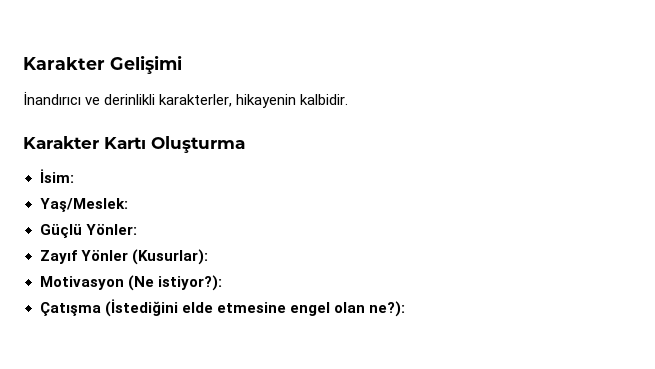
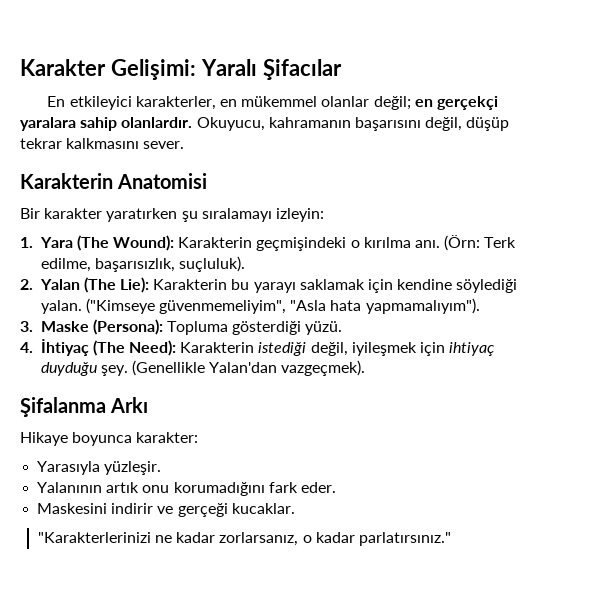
- Karakter Gelişimi
- İnandırıcı ve derinlikli karakterler, hikayenin kalbidir.
- Karakter Kartı Oluşturma
- İsim:
- Yaş/Meslek:
- Güçlü Yönler:
- Zayıf Yönler (Kusurlar):
- Motivasyon (Ne istiyor?):
- Çatışma (İstediğini elde etmesine engel olan ne?):
+ Karakter Gelişimi: Yaralı Şifacılar
+ En etkileyici karakterler, en mükemmel olanlar değil; en gerçekçi yaralara sahip olanlardır. Okuyucu, kahramanın başarısını değil, düşüp tekrar kalkmasını sever.
+ Karakterin Anatomisi
+ Bir karakter yaratırken şu sıralamayı izleyin:
+ 1. Yara (The Wound): Karakterin geçmişindeki o kırılma anı. (Örn: Terk edilme, başarısızlık, suçluluk).
+ 2. Yalan (The Lie): Karakterin bu yarayı saklamak için kendine söylediği yalan. ("Kimseye güvenmemeliyim", "Asla hata yapmamalıyım").
+ 3. Maske (Persona): Topluma gösterdiği yüzü.
+ 4. İhtiyaç (The Need): Karakterin istediği değil, iyileşmek için ihtiyaç duyduğu şey. (Genellikle Yalan'dan vazgeçmek).
+ Şifalanma Arkı
+ Hikaye boyunca karakter:
+ Yarasıyla yüzleşir.
+ Yalanının artık onu korumadığını fark eder.
+ Maskesini indirir ve gerçeği kucaklar.
+ "Karakterlerinizi ne kadar zorlarsanız, o kadar parlatırsınız."

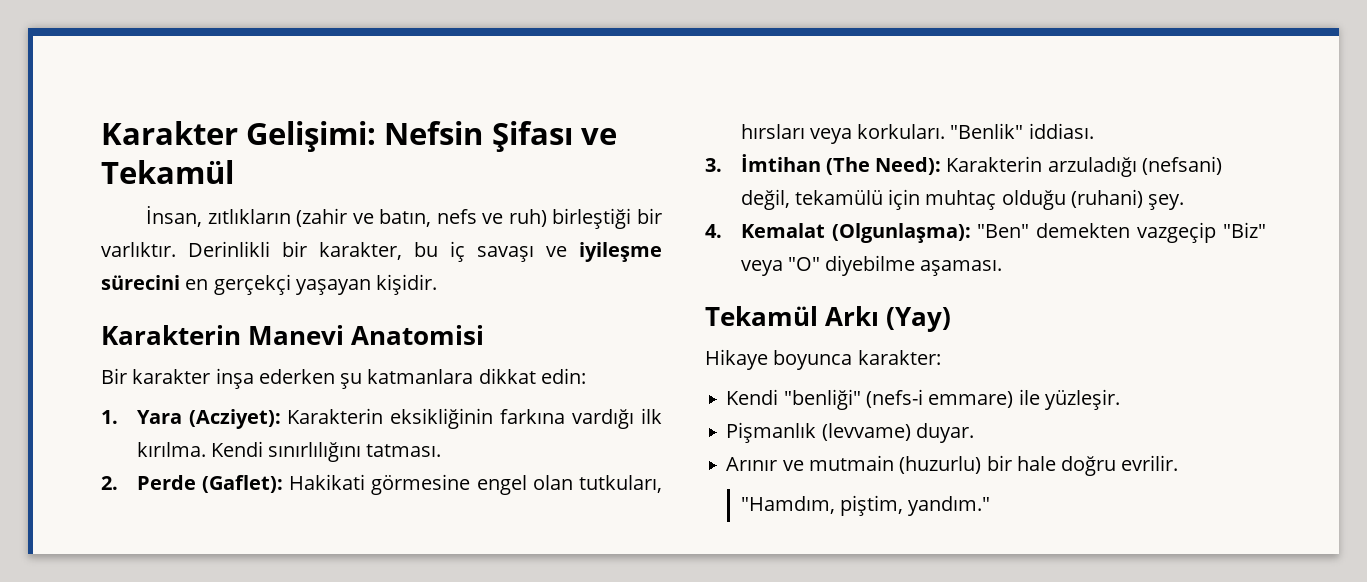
- Karakter Gelişimi: Yaralı Şifacılar
- En etkileyici karakterler, en mükemmel olanlar değil; en gerçekçi yaralara sahip olanlardır. Okuyucu, kahramanın başarısını değil, düşüp tekrar kalkmasını sever.
- Karakterin Anatomisi
+ Karakter Gelişimi: Nefsin Şifası ve Tekamül
+ İnsan, zıtlıkların (zahir ve batın, nefs ve ruh) birleştiği bir varlıktır. Derinlikli bir karakter, bu iç savaşı ve iyileşme sürecini en gerçekçi yaşayan kişidir.
+ Karakterin Manevi Anatomisi
- Bir karakter yaratırken şu sıralamayı izleyin:
- 1. Yara (The Wound): Karakterin geçmişindeki o kırılma anı. (Örn: Terk edilme, başarısızlık, suçluluk).
- 2. Yalan (The Lie): Karakterin bu yarayı saklamak için kendine söylediği yalan. ("Kimseye güvenmemeliyim", "Asla hata yapmamalıyım").
- 3. Maske (Persona): Topluma gösterdiği yüzü.
- 4. İhtiyaç (The Need): Karakterin istediği değil, iyileşmek için ihtiyaç duyduğu şey. (Genellikle Yalan'dan vazgeçmek).
- Şifalanma Arkı
+ Bir karakter inşa ederken şu katmanlara dikkat edin:
+ 1. Yara (Acziyet): Karakterin eksikliğinin farkına vardığı ilk kırılma. Kendi sınırlılığını tatması.
+ 2. Perde (Gaflet): Hakikati görmesine engel olan tutkuları, hırsları veya korkuları. "Benlik" iddiası.
+ 3. İmtihan (The Need): Karakterin arzuladığı (nefsani) değil, tekamülü için muhtaç olduğu (ruhani) şey.
+ 4. Kemalat (Olgunlaşma): "Ben" demekten vazgeçip "Biz" veya "O" diyebilme aşaması.
+ Tekamül Arkı (Yay)
- Yarasıyla yüzleşir.
- Yalanının artık onu korumadığını fark eder.
- Maskesini indirir ve gerçeği kucaklar.
- "Karakterlerinizi ne kadar zorlarsanız, o kadar parlatırsınız."
+ Kendi "benliği" (nefs-i emmare) ile yüzleşir.
+ Pişmanlık (levvame) duyar.
+ Arınır ve mutmain (huzurlu) bir hale doğru evrilir.
+ "Hamdım, piştim, yandım."

